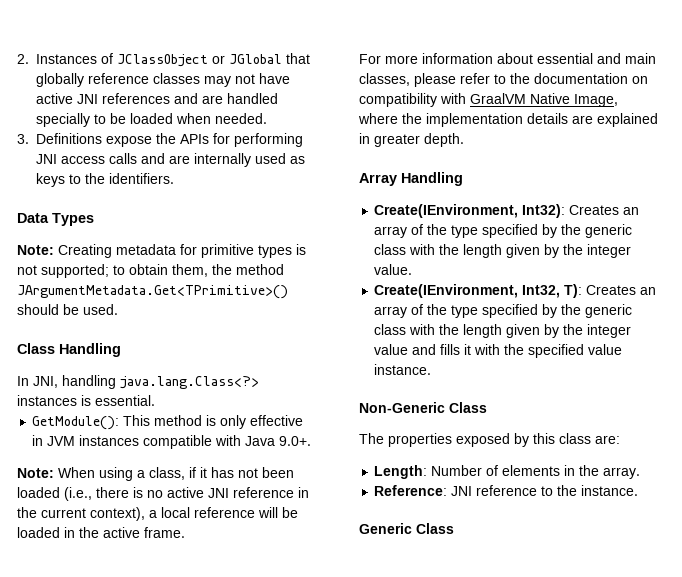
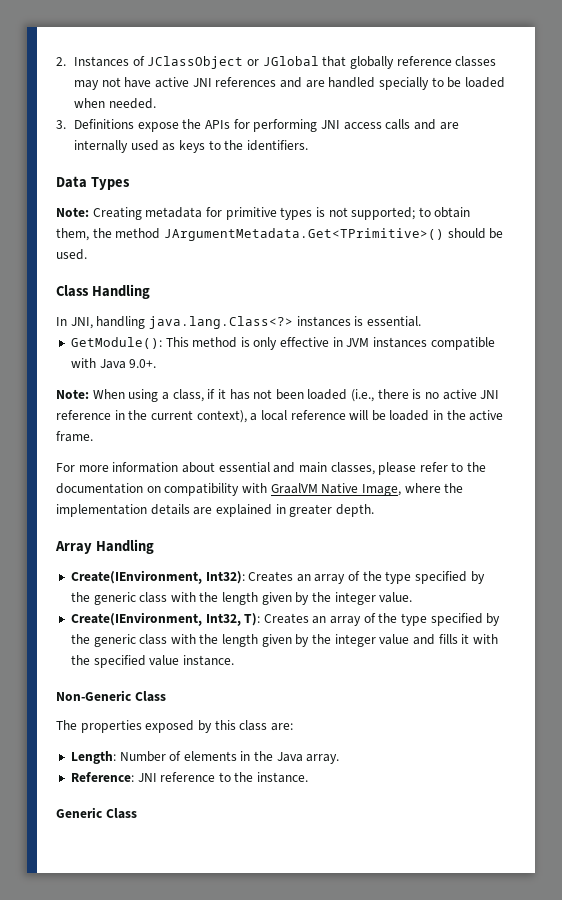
- Length: Number of elements in the array.
+ Length: Number of elements in the Java array.

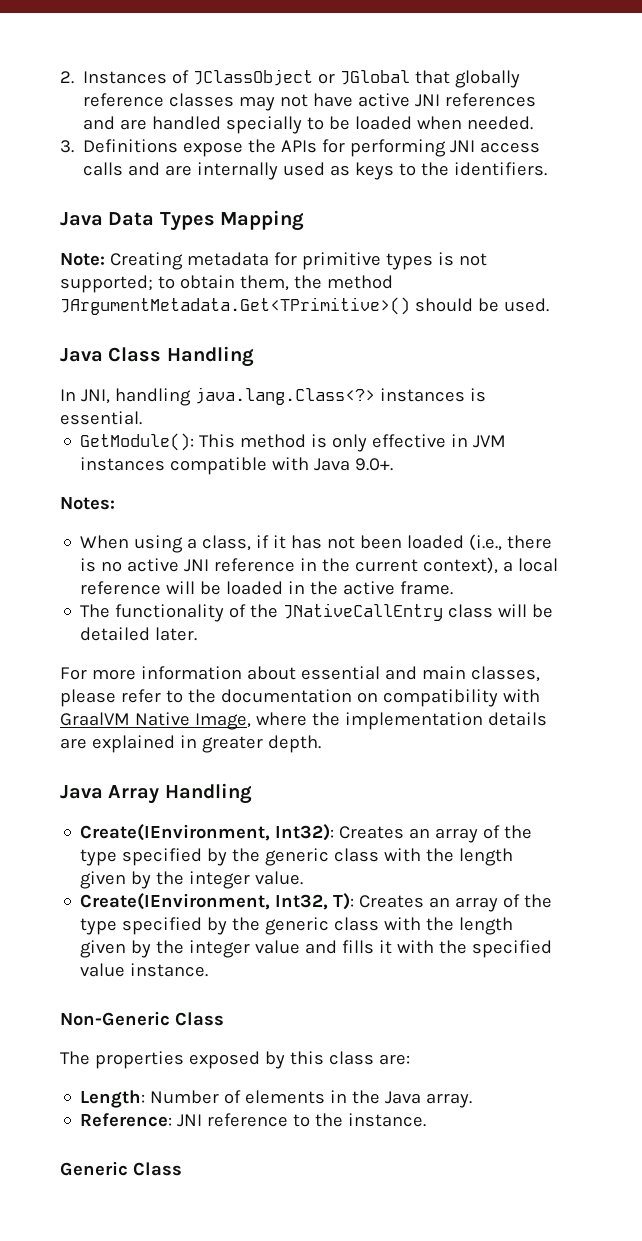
- Data Types
+ Java Data Types Mapping
- Class Handling
+ Java Class Handling
- Note: When using a class, if it has not been loaded (i.e., there is no active JNI reference in the current context), a local reference will be loaded in the active frame.
+ Notes:
+ When using a class, if it has not been loaded (i.e., there is no active JNI reference in the current context), a local reference will be loaded in the active frame.
+ The functionality of the JNativeCallEntry class will be detailed later.
- Array Handling
+ Java Array Handling

